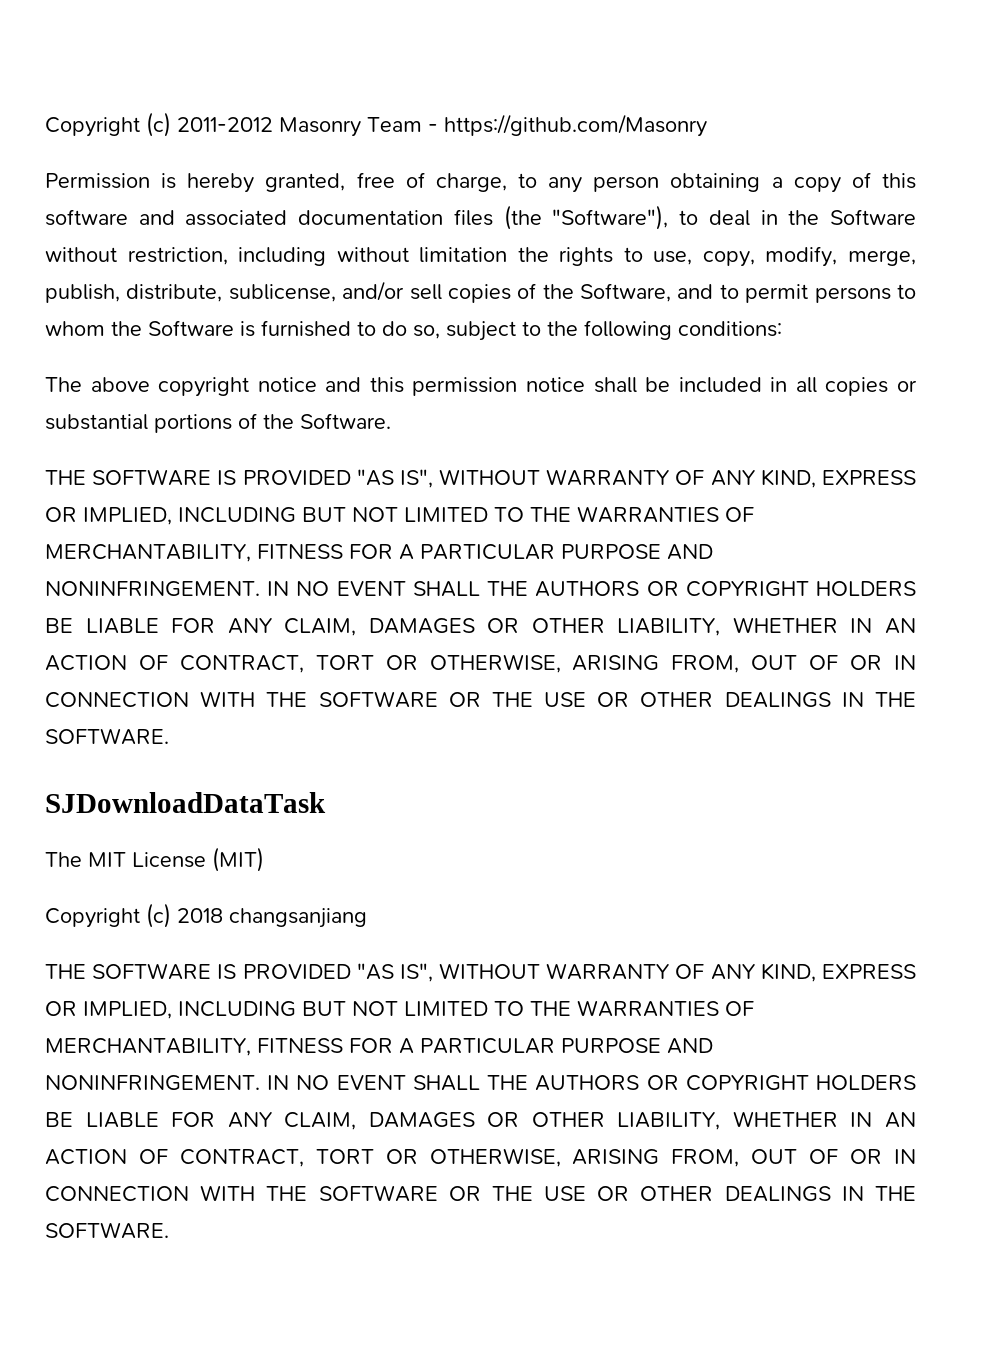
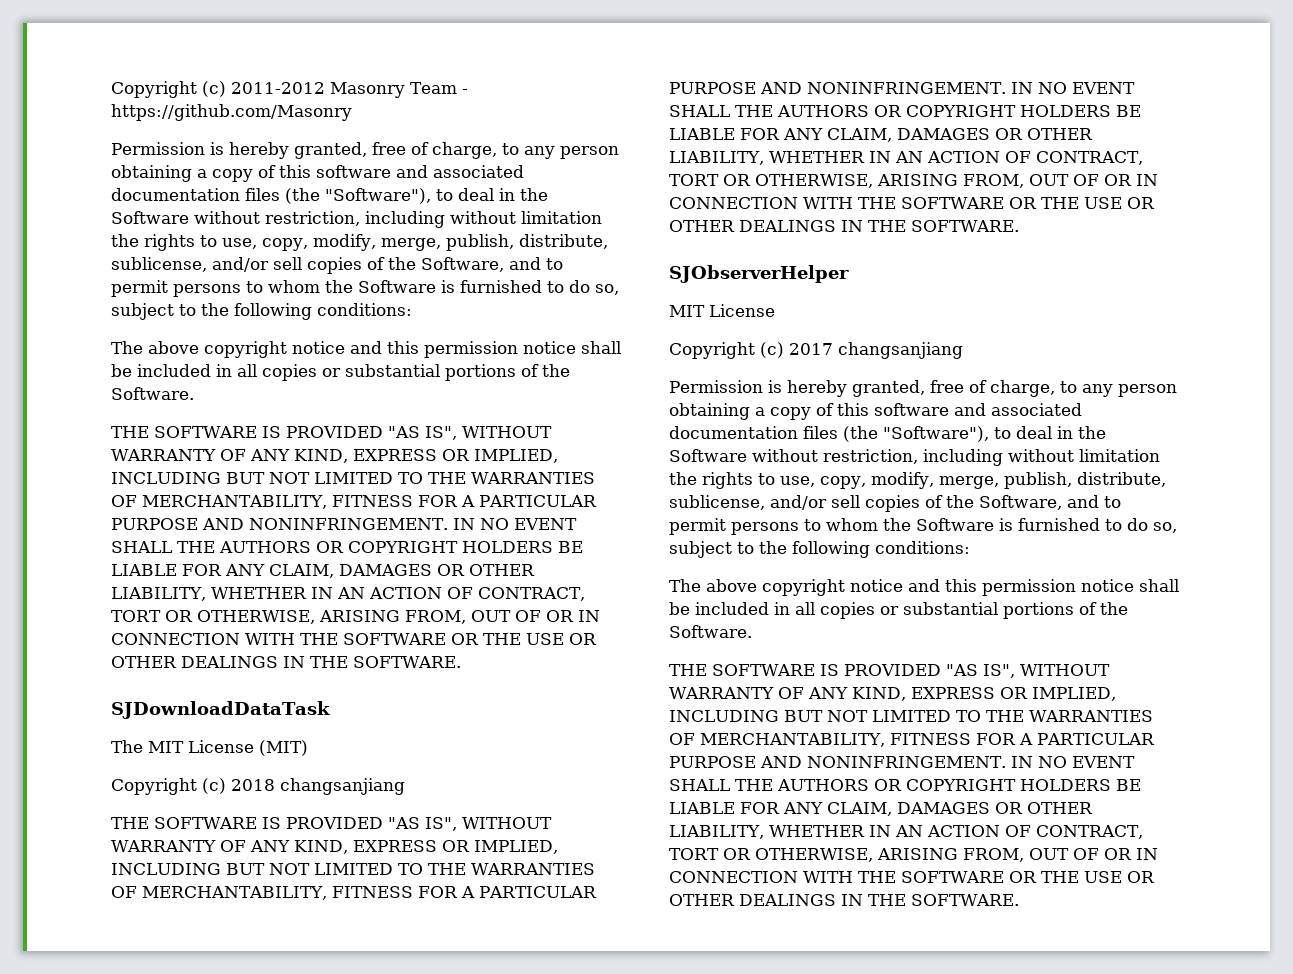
+ SJObserverHelper
+ MIT License
+ Copyright (c) 2017 changsanjiang
+ Permission is hereby granted, free of charge, to any person obtaining a copy of this software and associated documentation files (the "Software"), to deal in the Software without restriction, including without limitation the rights to use, copy, modify, merge, publish, distribute, sublicense, and/or sell copies of the Software, and to permit persons to whom the Software is furnished to do so, subject to the following conditions:
+ The above copyright notice and this permission notice shall be included in all copies or substantial portions of the Software.
+ THE SOFTWARE IS PROVIDED "AS IS", WITHOUT WARRANTY OF ANY KIND, EXPRESS OR IMPLIED, INCLUDING BUT NOT LIMITED TO THE WARRANTIES OF MERCHANTABILITY, FITNESS FOR A PARTICULAR PURPOSE AND NONINFRINGEMENT. IN NO EVENT SHALL THE AUTHORS OR COPYRIGHT HOLDERS BE LIABLE FOR ANY CLAIM, DAMAGES OR OTHER LIABILITY, WHETHER IN AN ACTION OF CONTRACT, TORT OR OTHERWISE, ARISING FROM, OUT OF OR IN CONNECTION WITH THE SOFTWARE OR THE USE OR OTHER DEALINGS IN THE SOFTWARE.

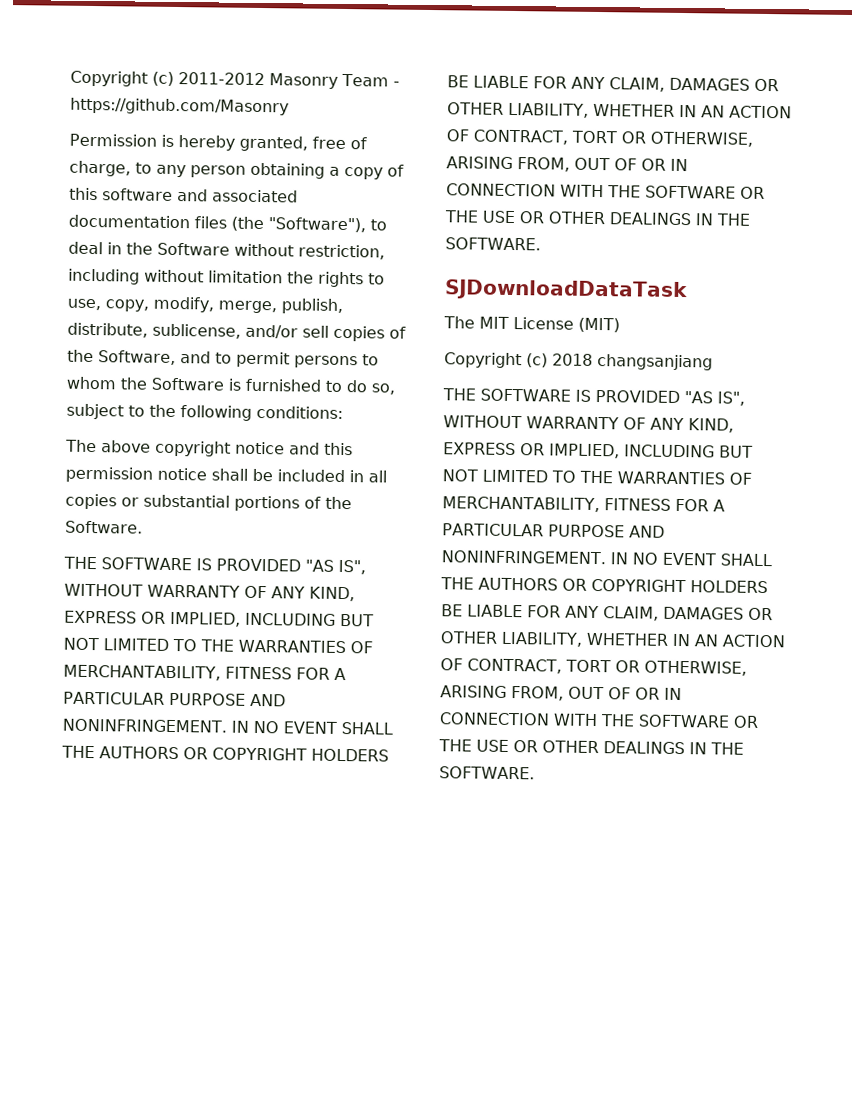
- SJObserverHelper
- MIT License
- Copyright (c) 2017 changsanjiang
- Permission is hereby granted, free of charge, to any person obtaining a copy of this software and associated documentation files (the "Software"), to deal in the Software without restriction, including without limitation the rights to use, copy, modify, merge, publish, distribute, sublicense, and/or sell copies of the Software, and to permit persons to whom the Software is furnished to do so, subject to the following conditions:
- The above copyright notice and this permission notice shall be included in all copies or substantial portions of the Software.
- THE SOFTWARE IS PROVIDED "AS IS", WITHOUT WARRANTY OF ANY KIND, EXPRESS OR IMPLIED, INCLUDING BUT NOT LIMITED TO THE WARRANTIES OF MERCHANTABILITY, FITNESS FOR A PARTICULAR PURPOSE AND NONINFRINGEMENT. IN NO EVENT SHALL THE AUTHORS OR COPYRIGHT HOLDERS BE LIABLE FOR ANY CLAIM, DAMAGES OR OTHER LIABILITY, WHETHER IN AN ACTION OF CONTRACT, TORT OR OTHERWISE, ARISING FROM, OUT OF OR IN CONNECTION WITH THE SOFTWARE OR THE USE OR OTHER DEALINGS IN THE SOFTWARE.

